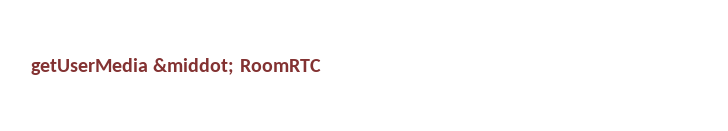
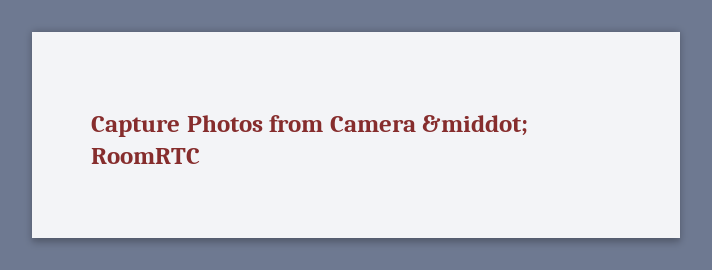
- getUserMedia &middot; RoomRTC
+ Capture Photos from Camera &middot; RoomRTC

